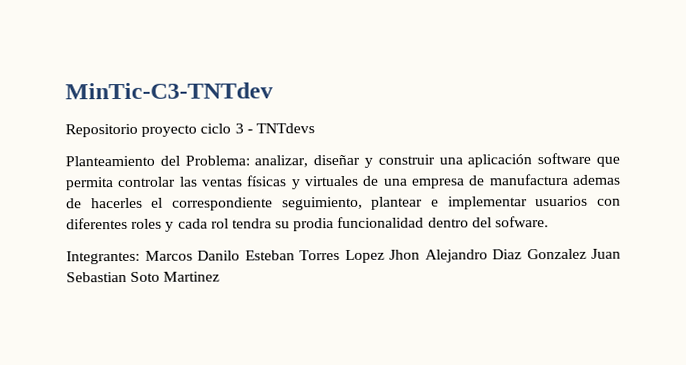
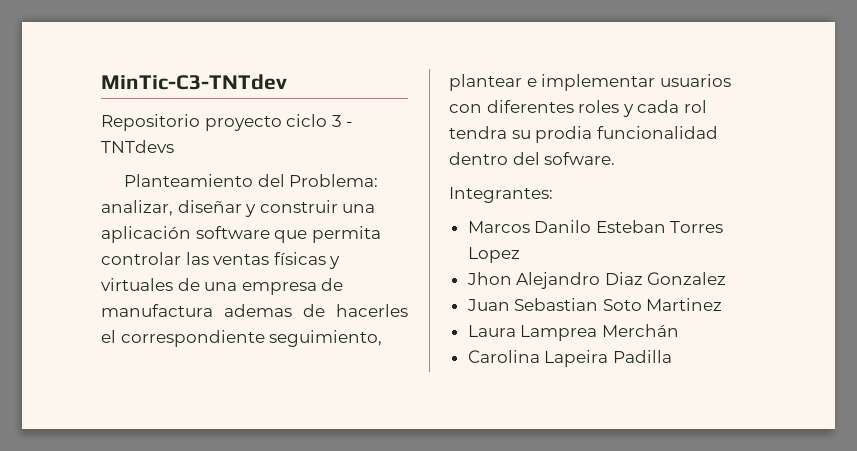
- Integrantes: Marcos Danilo Esteban Torres Lopez Jhon Alejandro Diaz Gonzalez Juan Sebastian Soto Martinez
+ Integrantes:
+ Marcos Danilo Esteban Torres Lopez
+ Jhon Alejandro Diaz Gonzalez
+ Juan Sebastian Soto Martinez
+ Laura Lamprea Merchán
+ Carolina Lapeira Padilla

